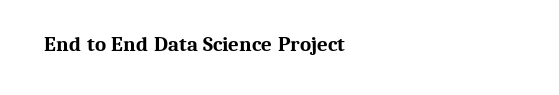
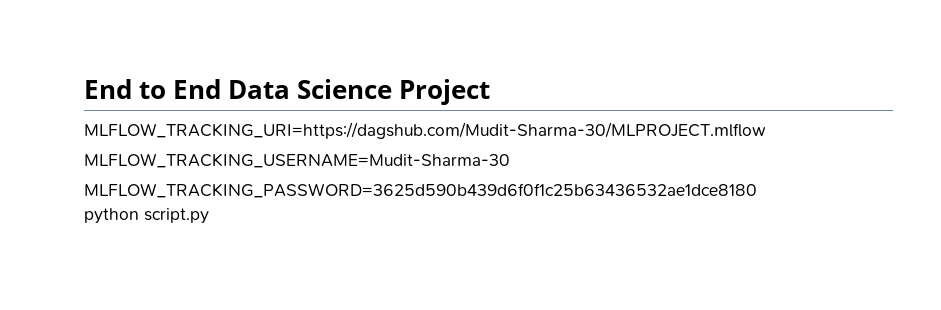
+ MLFLOW_TRACKING_URI=https://dagshub.com/Mudit-Sharma-30/MLPROJECT.mlflow
+ MLFLOW_TRACKING_USERNAME=Mudit-Sharma-30
+ MLFLOW_TRACKING_PASSWORD=3625d590b439d6f0f1c25b63436532ae1dce8180
+ python script.py

